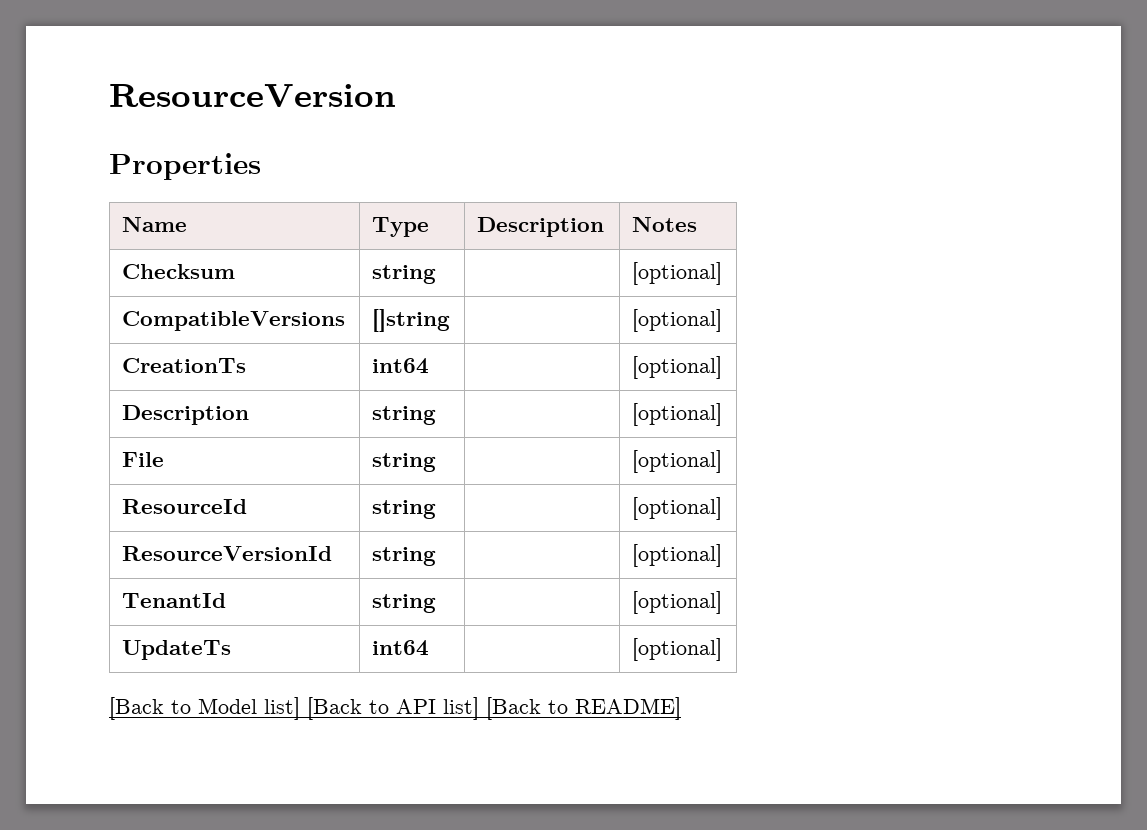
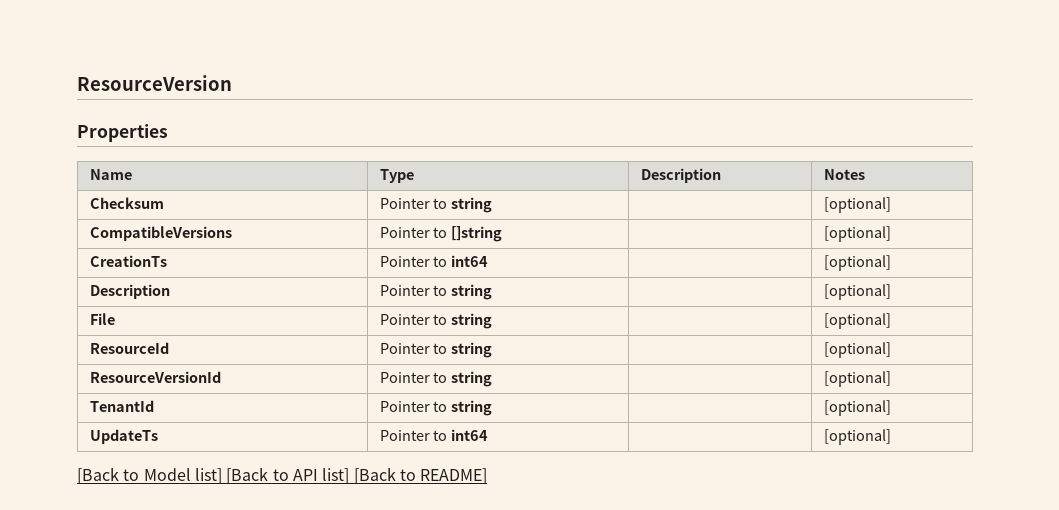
- Checksum | string | | [optional]
+ Checksum | Pointer to string | | [optional]
- CompatibleVersions | []string | | [optional]
+ CompatibleVersions | Pointer to []string | | [optional]
- CreationTs | int64 | | [optional]
+ CreationTs | Pointer to int64 | | [optional]
- Description | string | | [optional]
+ Description | Pointer to string | | [optional]
- File | string | | [optional]
+ File | Pointer to string | | [optional]
- ResourceId | string | | [optional]
+ ResourceId | Pointer to string | | [optional]
- ResourceVersionId | string | | [optional]
+ ResourceVersionId | Pointer to string | | [optional]
- TenantId | string | | [optional]
+ TenantId | Pointer to string | | [optional]
- UpdateTs | int64 | | [optional]
+ UpdateTs | Pointer to int64 | | [optional]

